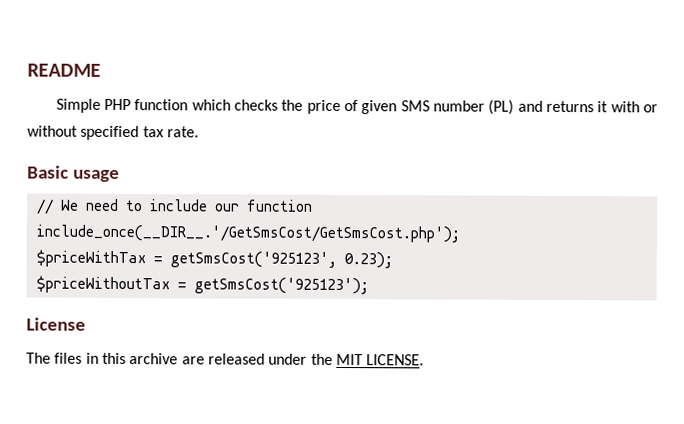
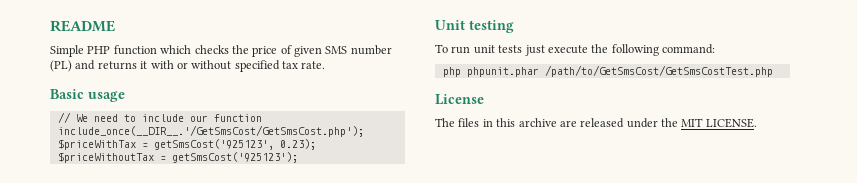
+ Unit testing
+ To run unit tests just execute the following command:
+ php phpunit.phar /path/to/GetSmsCost/GetSmsCostTest.php

